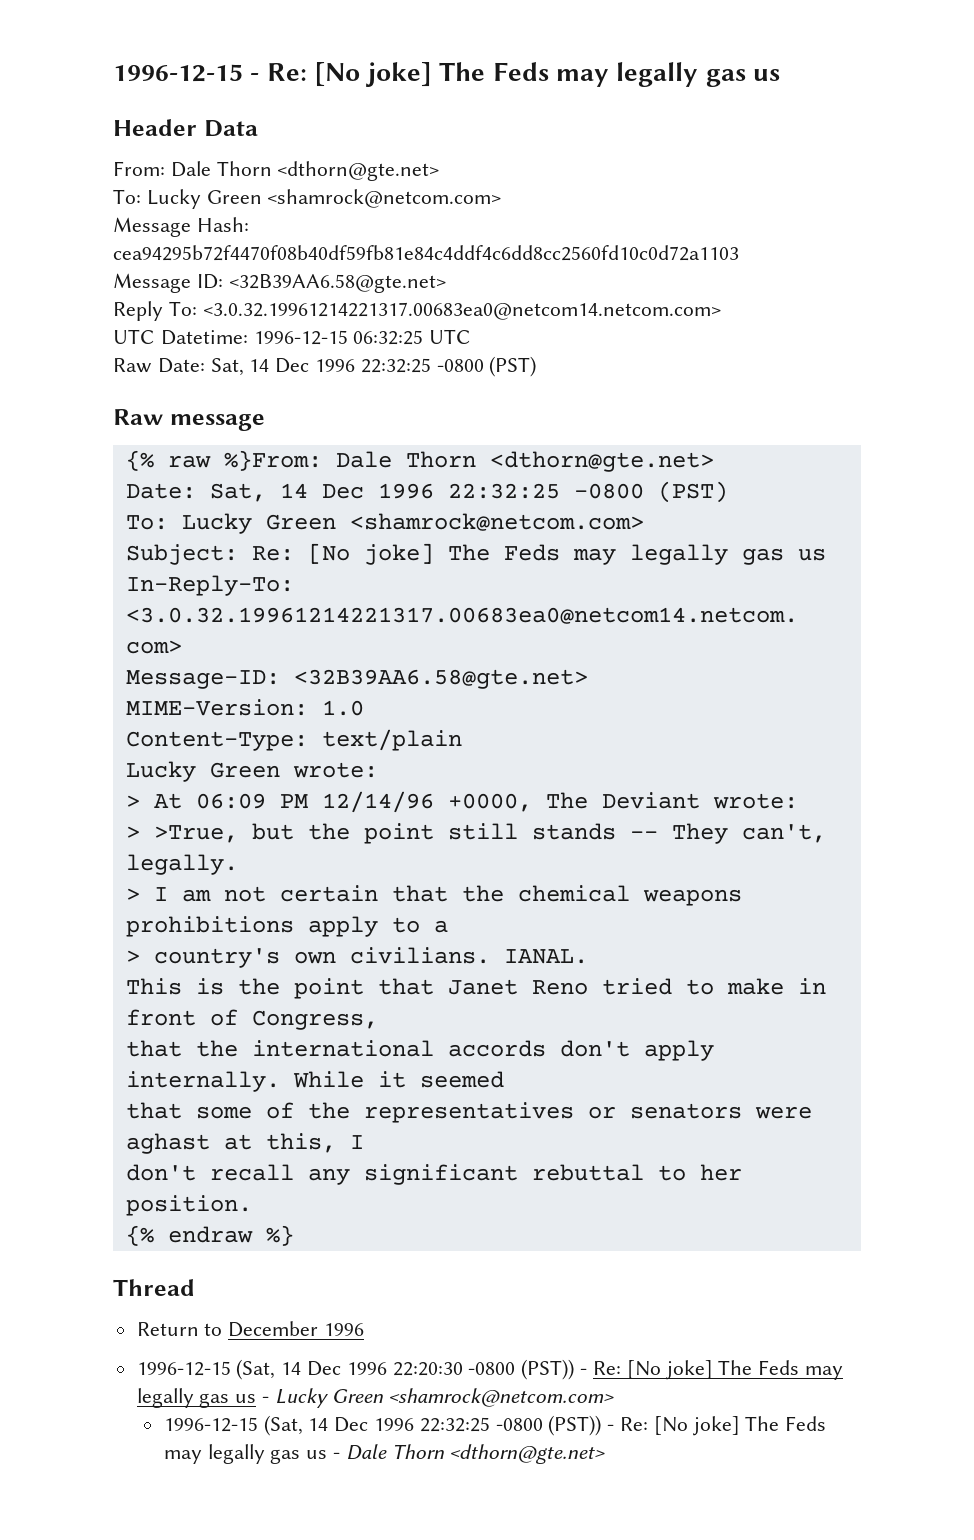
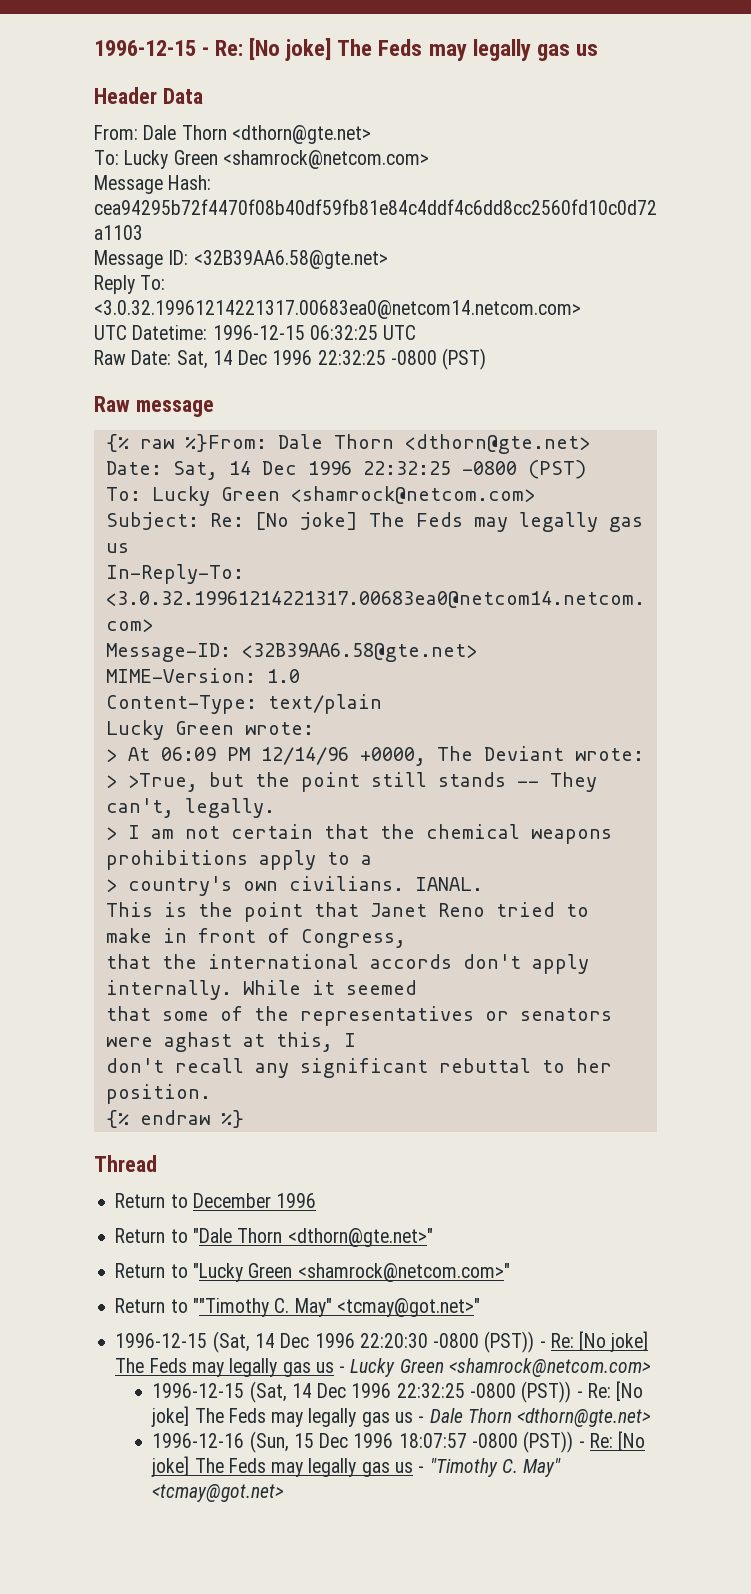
+ Return to "Dale Thorn <dthorn@gte.net>"
+ Return to "Lucky Green <shamrock@netcom.com>"
+ Return to ""Timothy C. May" <tcmay@got.net>"
+ 1996-12-16 (Sun, 15 Dec 1996 18:07:57 -0800 (PST)) - Re: [No joke] The Feds may legally gas us - "Timothy C. May" <tcmay@got.net>

